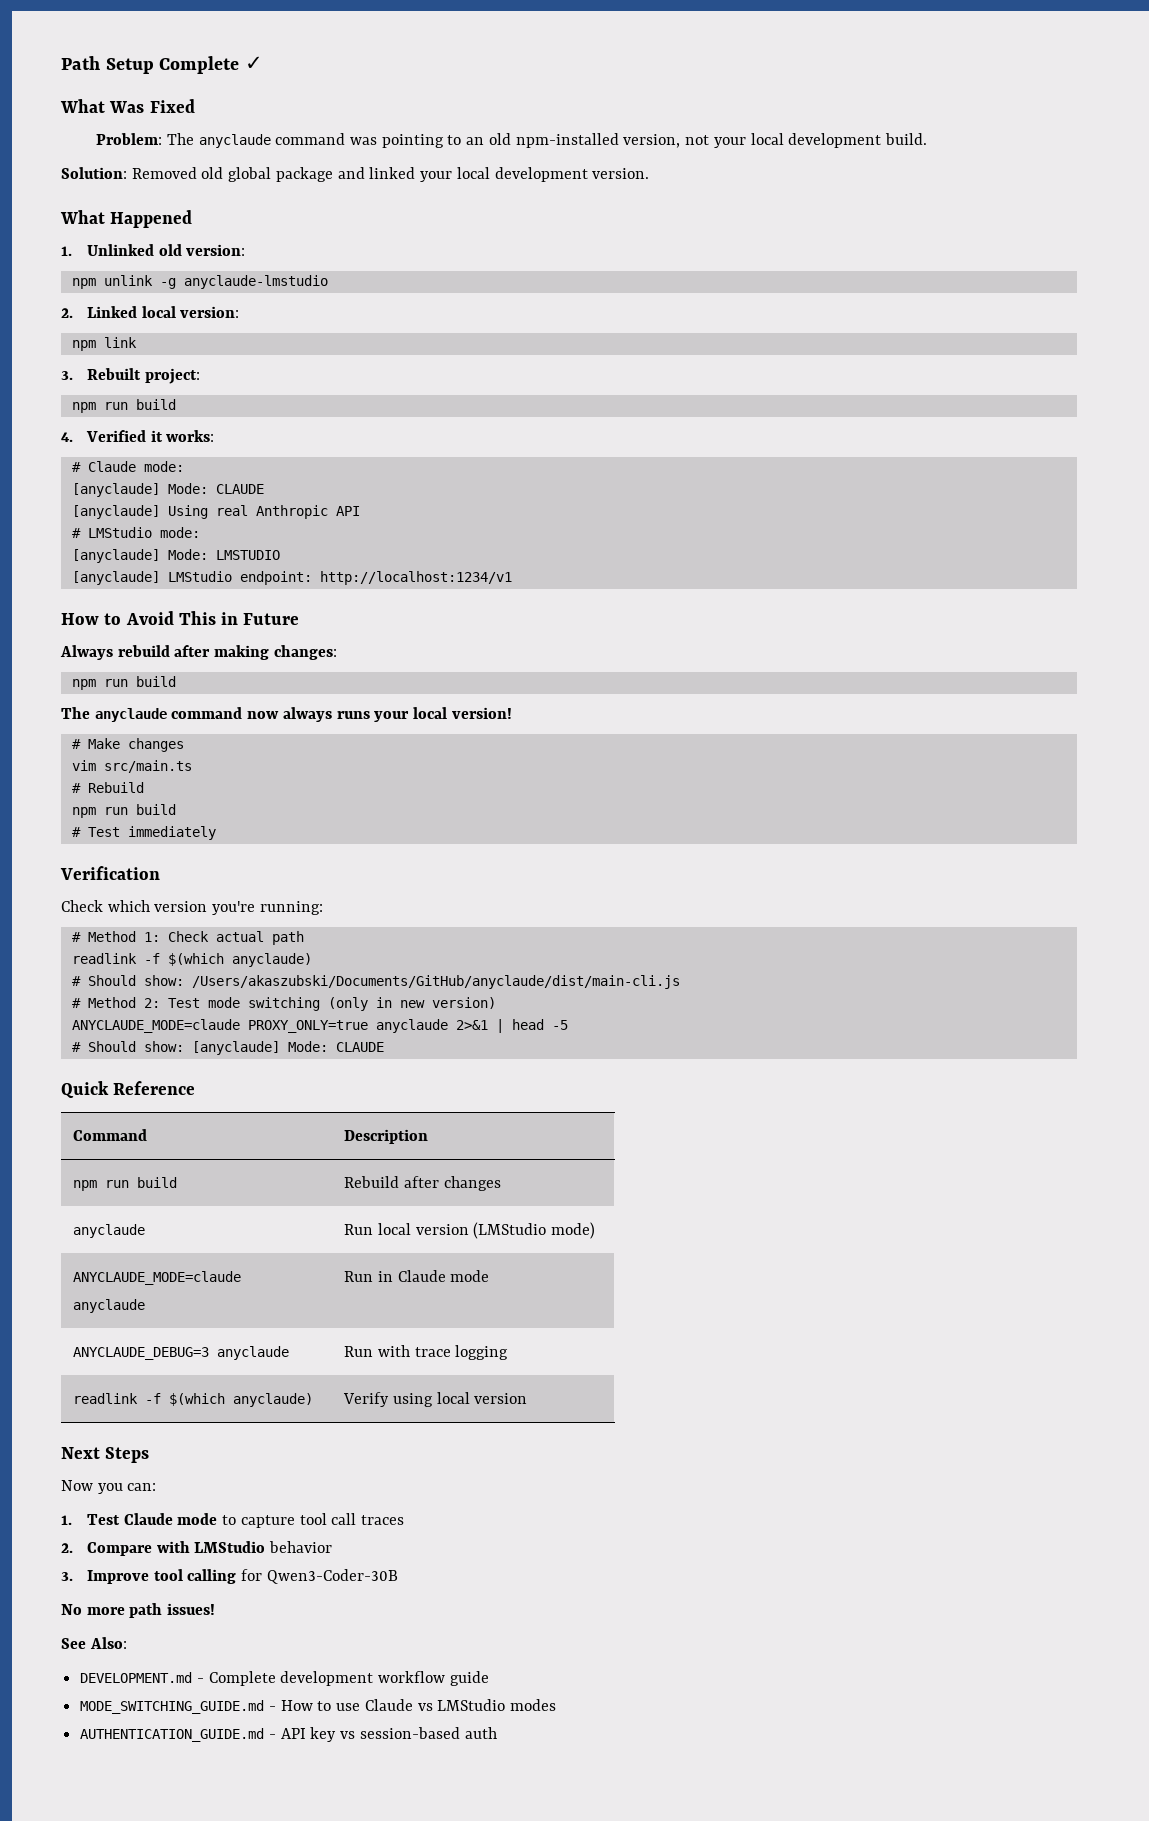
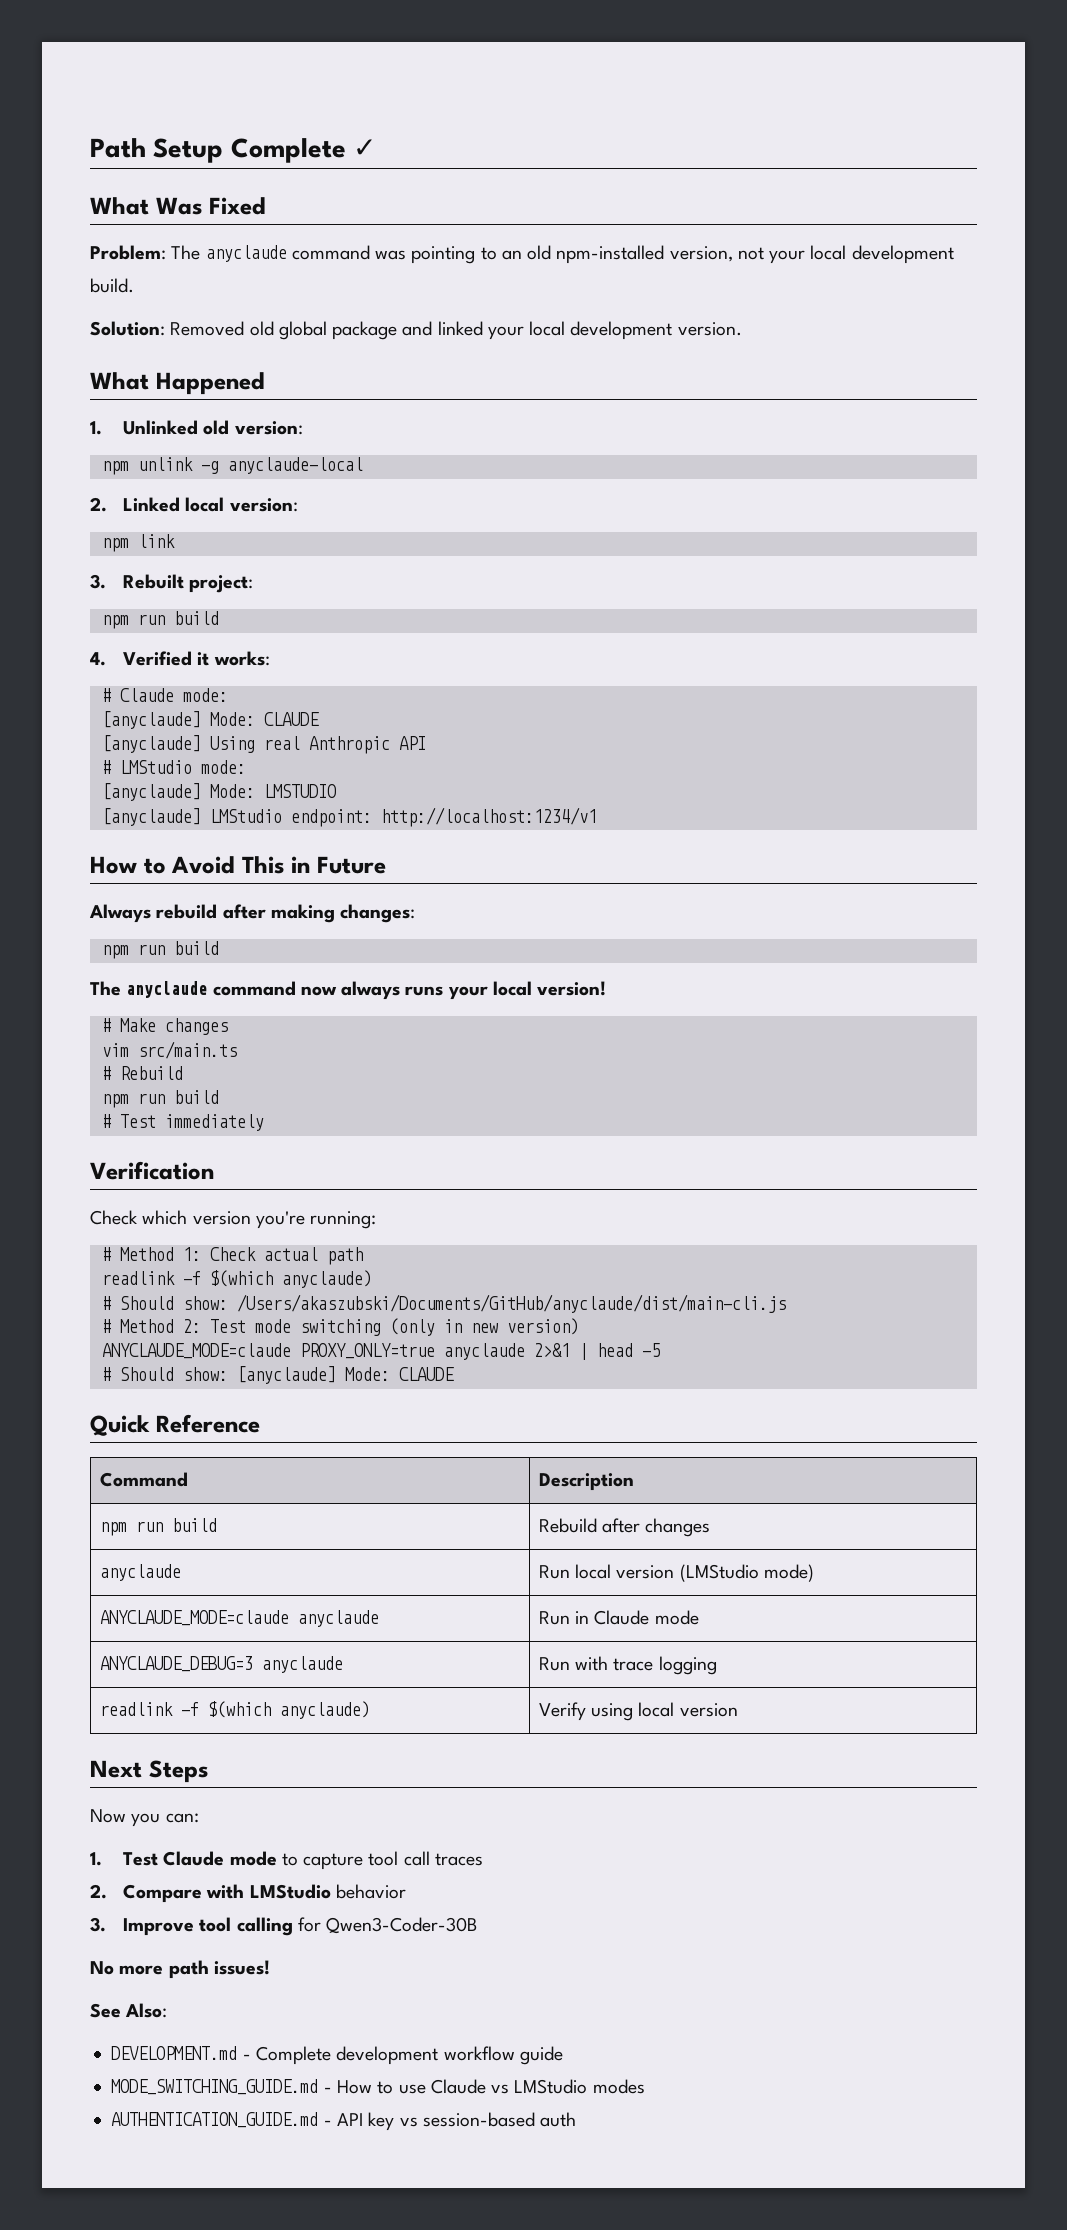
- npm unlink -g anyclaude-lmstudio
+ npm unlink -g anyclaude-local

